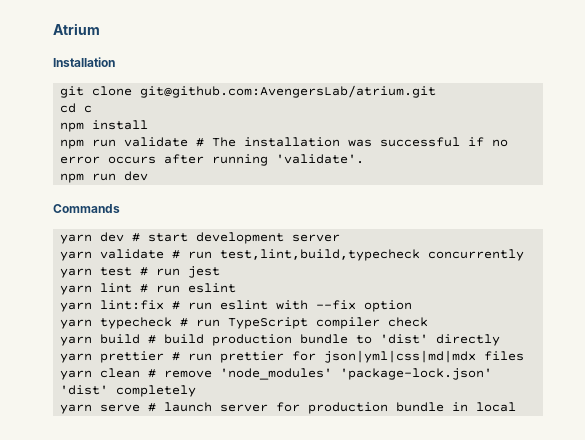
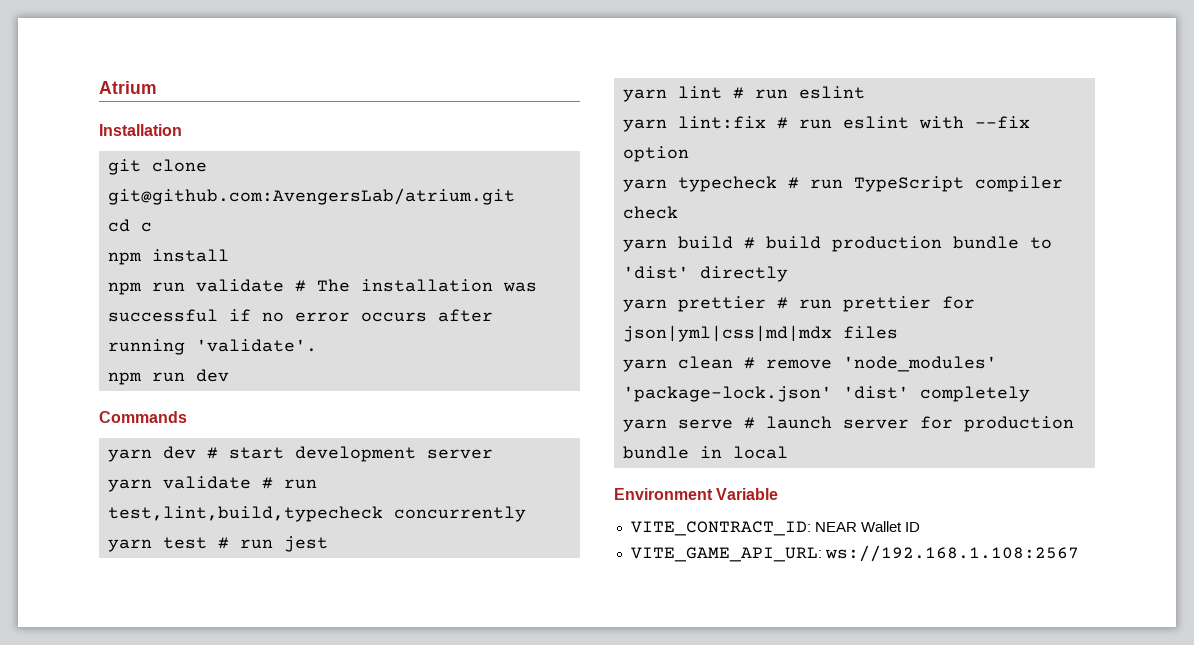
+ Environment Variable
+ VITE_CONTRACT_ID: NEAR Wallet ID
+ VITE_GAME_API_URL: ws://192.168.1.108:2567

